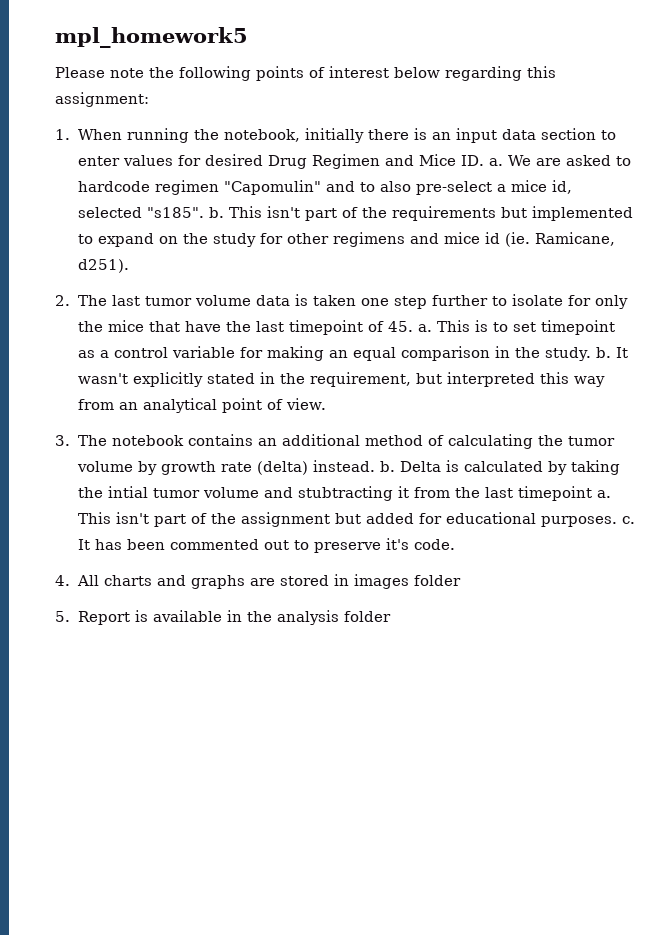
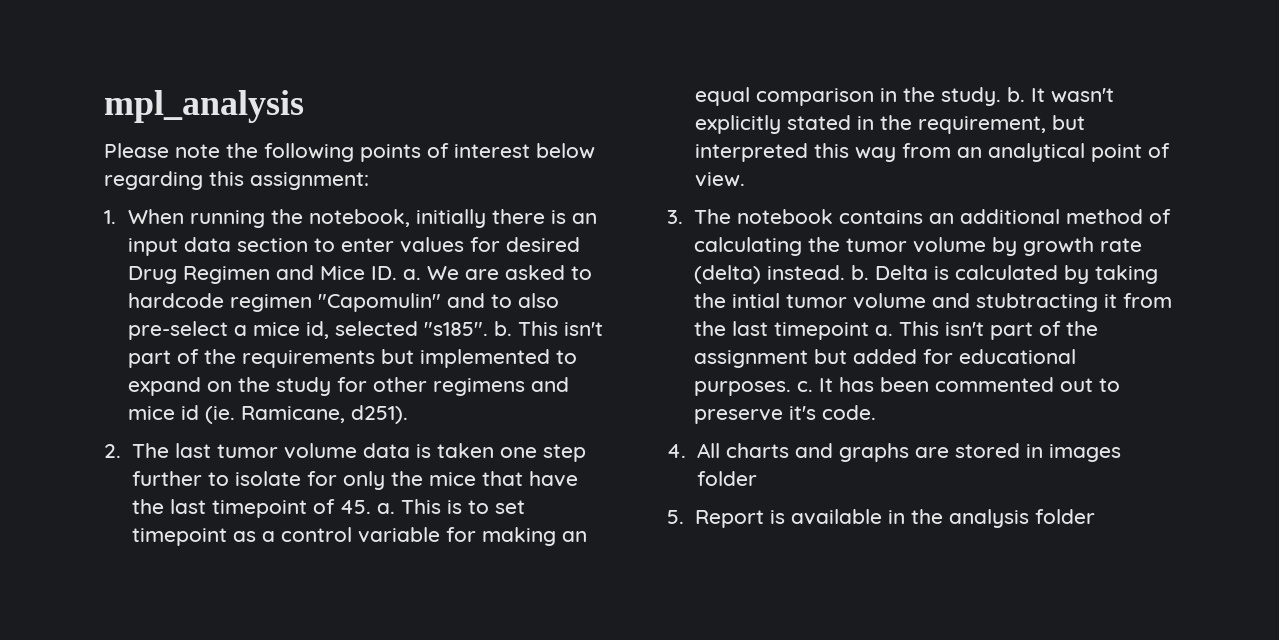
- mpl_homework5
+ mpl_analysis

